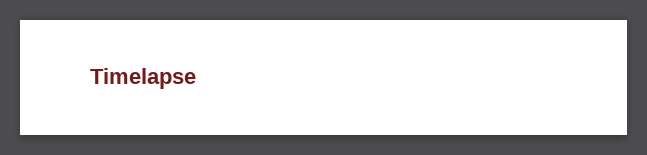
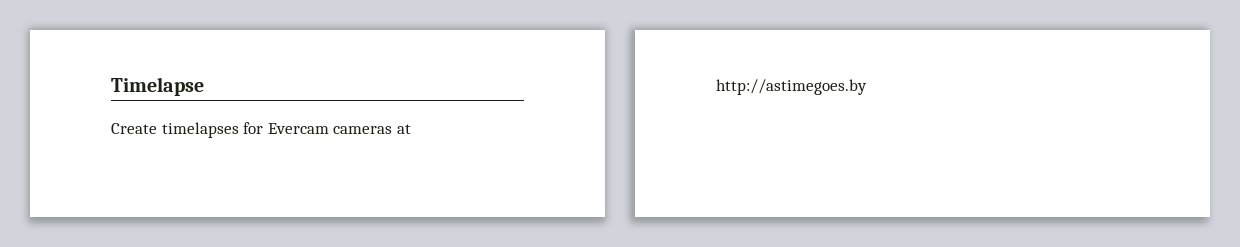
+ Create timelapses for Evercam cameras at http://astimegoes.by

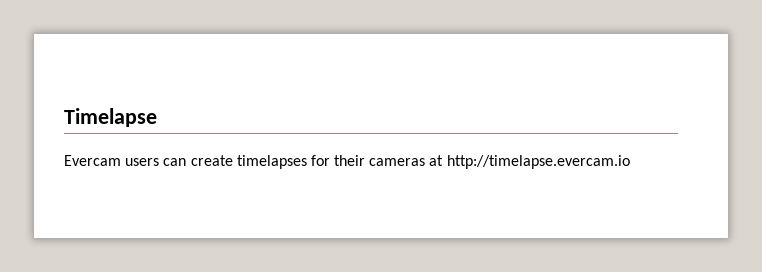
- Create timelapses for Evercam cameras at http://astimegoes.by
+ Evercam users can create timelapses for their cameras at http://timelapse.evercam.io

